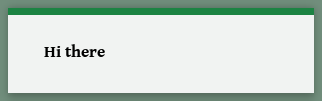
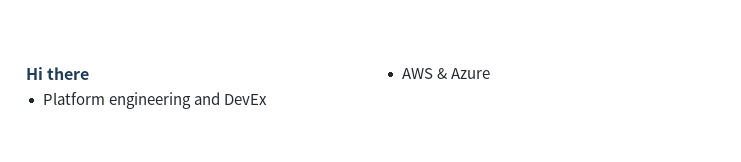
+ Platform engineering and DevEx
+ AWS & Azure

